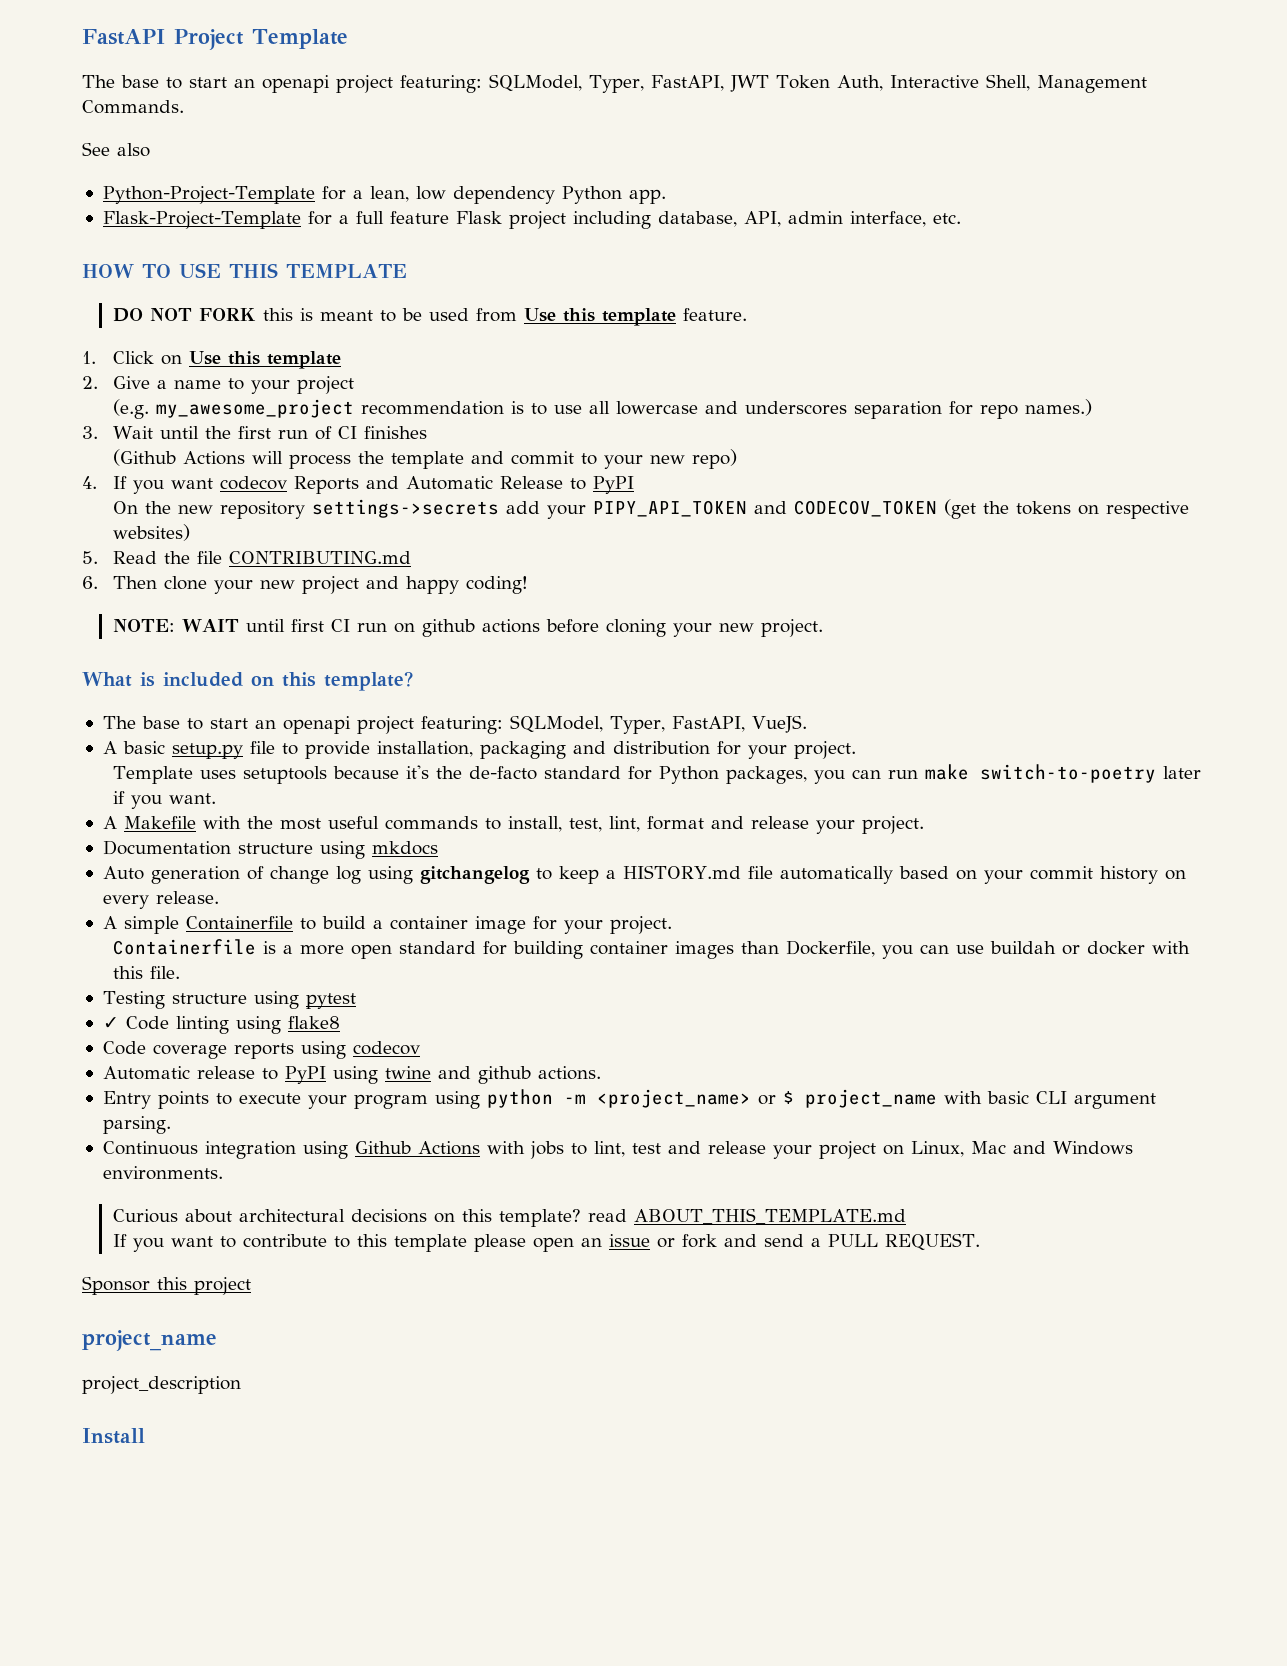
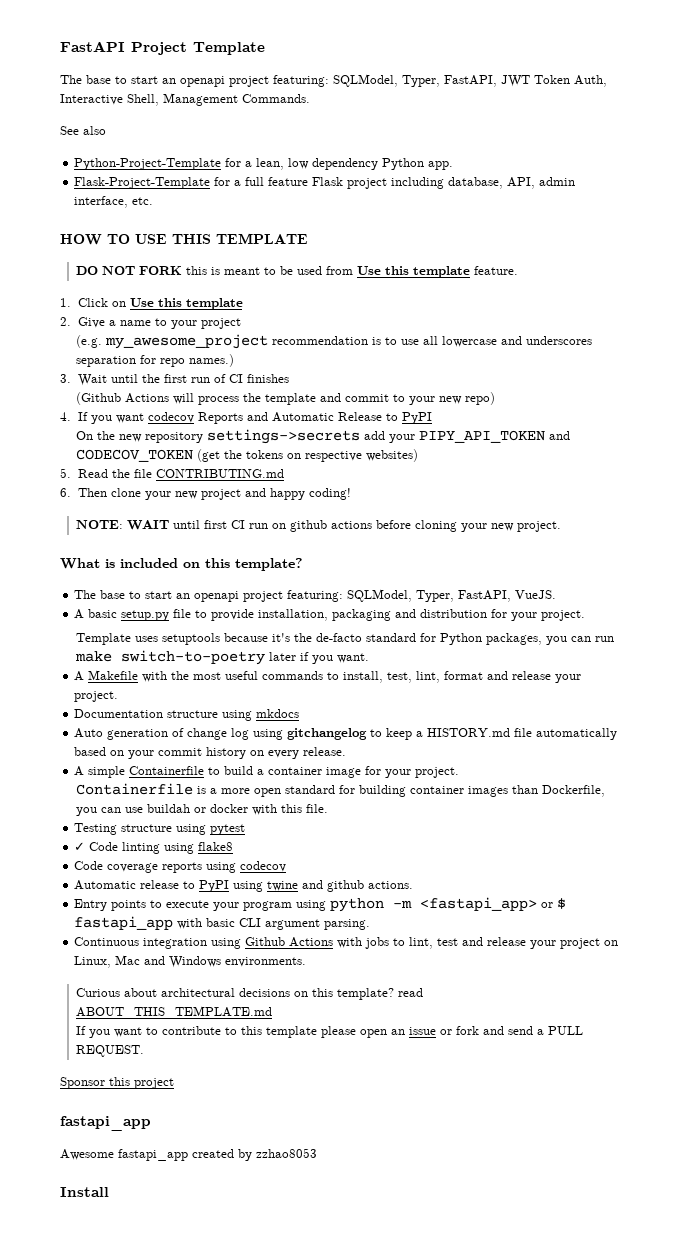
- Entry points to execute your program using python -m <project_name> or $ project_name with basic CLI argument parsing.
+ Entry points to execute your program using python -m <fastapi_app> or $ fastapi_app with basic CLI argument parsing.
  Sponsor this project
- project_name
- project_description
+ fastapi_app
+ Awesome fastapi_app created by zzhao8053

